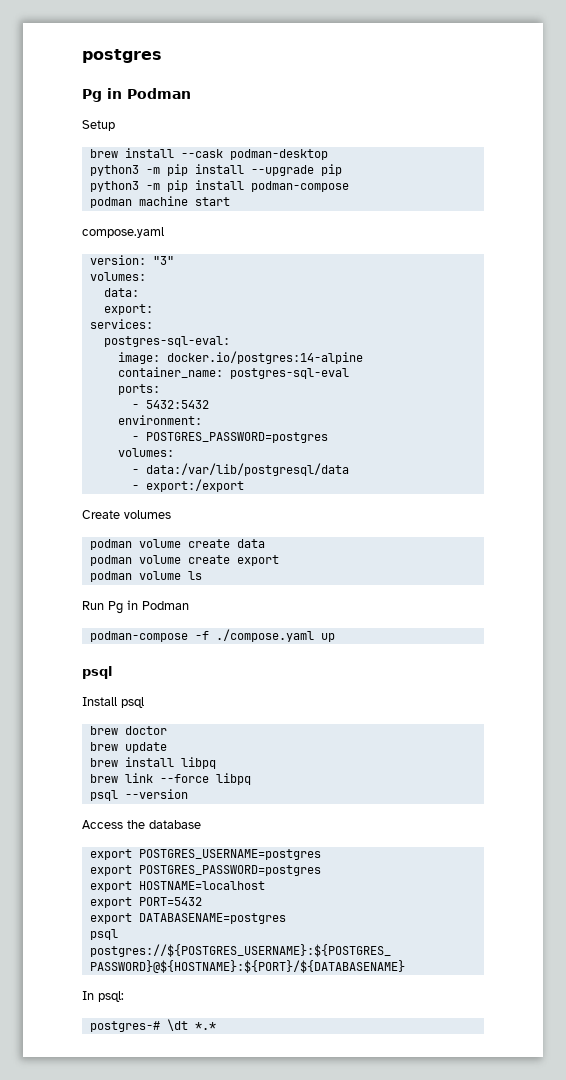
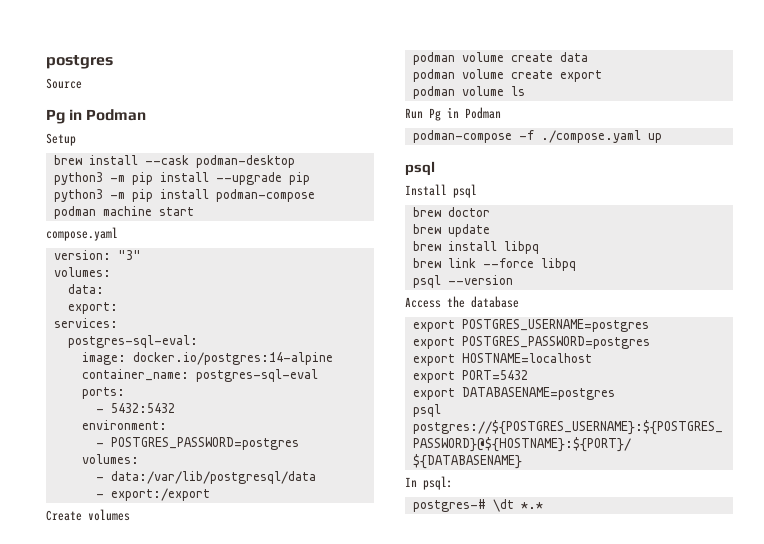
+ Source

